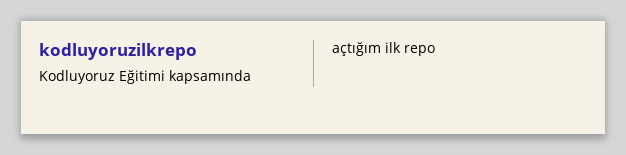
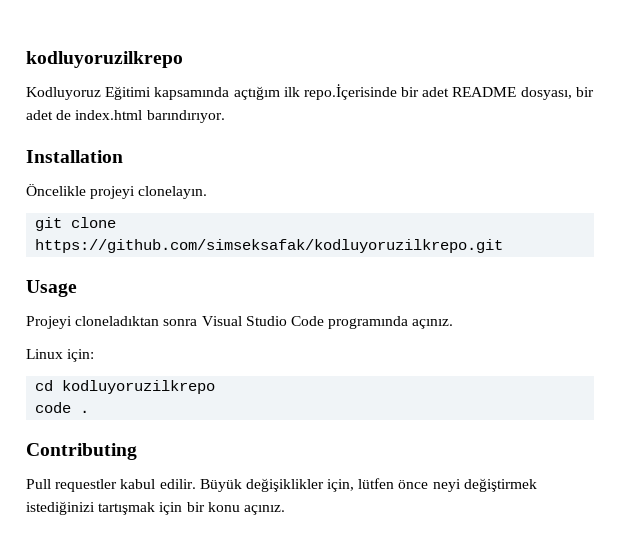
- Kodluyoruz Eğitimi kapsamında açtığım ilk repo
+ Kodluyoruz Eğitimi kapsamında açtığım ilk repo.İçerisinde bir adet README dosyası, bir adet de index.html barındırıyor.
+ Installation
+ Öncelikle projeyi clonelayın.
+ git clone https://github.com/simseksafak/kodluyoruzilkrepo.git
+ Usage
+ Projeyi cloneladıktan sonra Visual Studio Code programında açınız.
+ Linux için:
+ cd kodluyoruzilkrepo
+ code .
+ Contributing
+ Pull requestler kabul edilir. Büyük değişiklikler için, lütfen önce neyi değiştirmek istediğinizi tartışmak için bir konu açınız.

